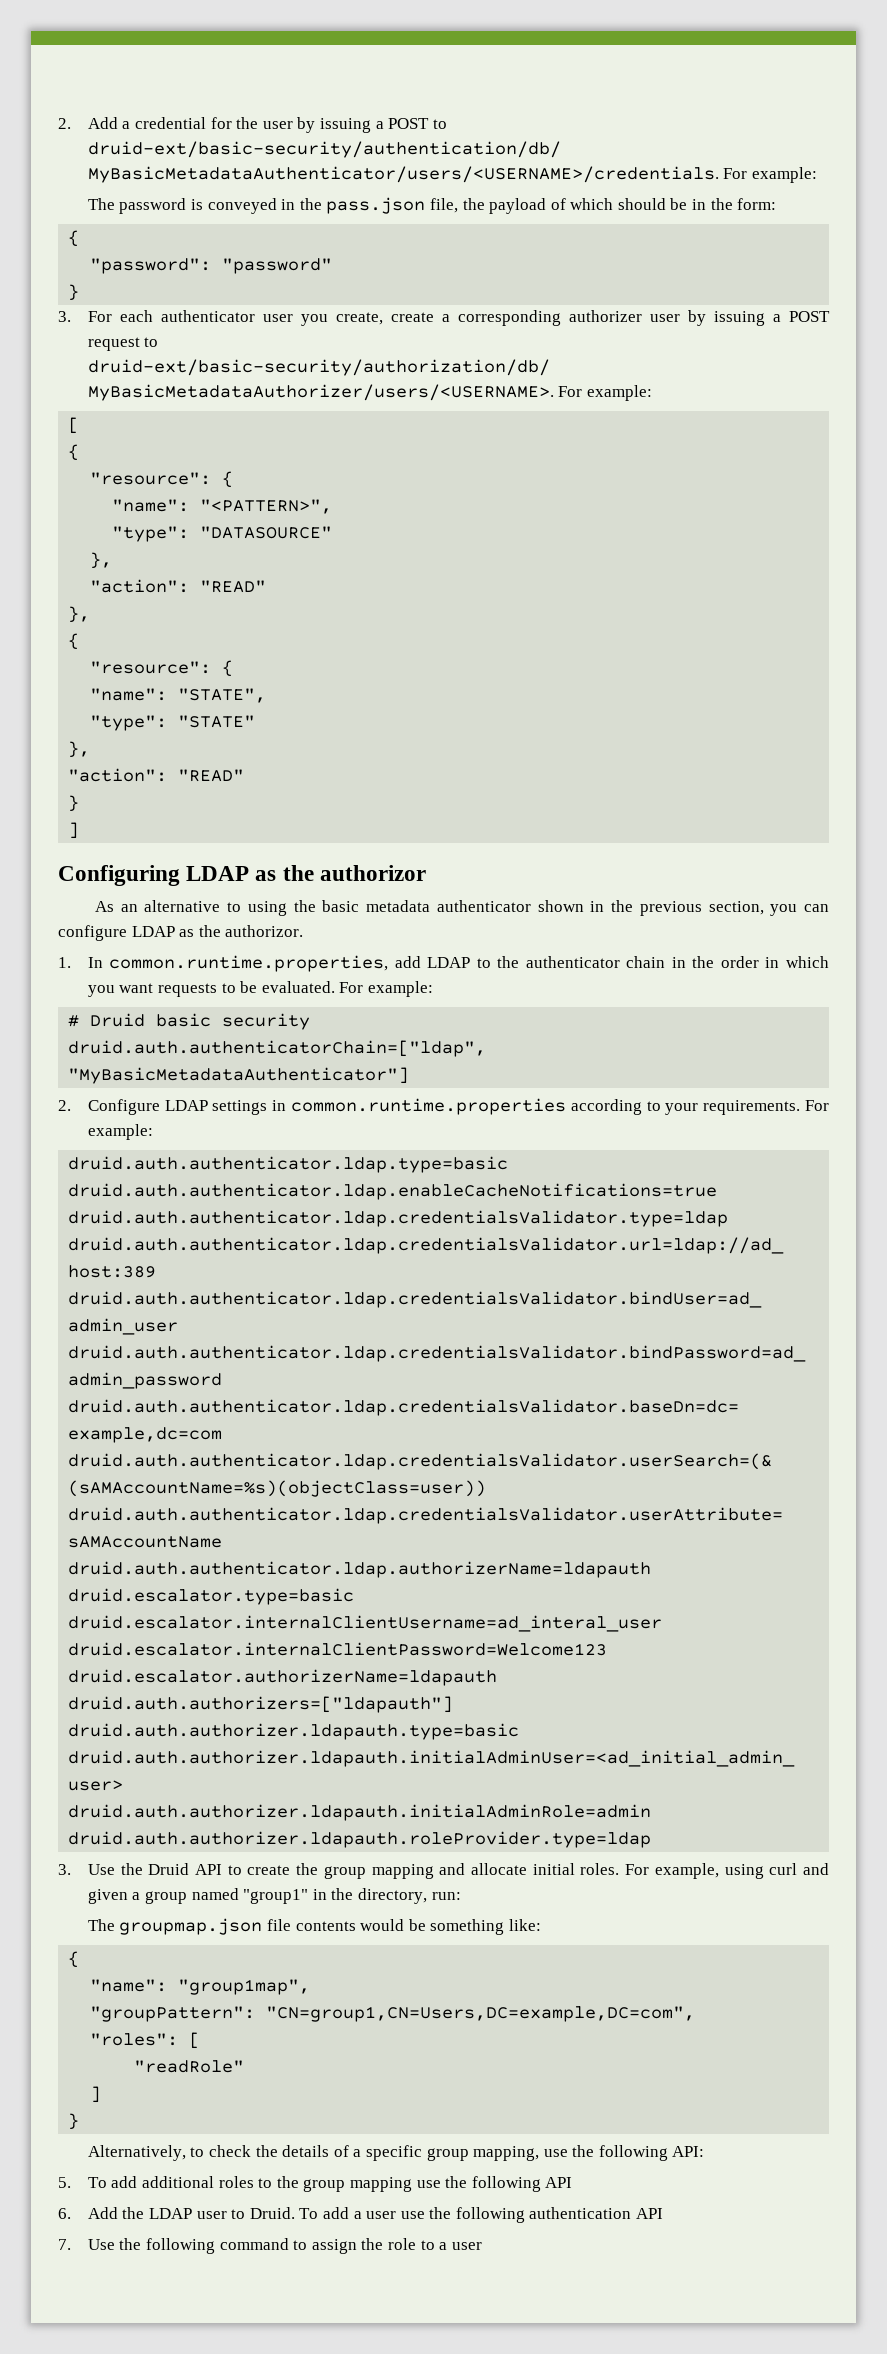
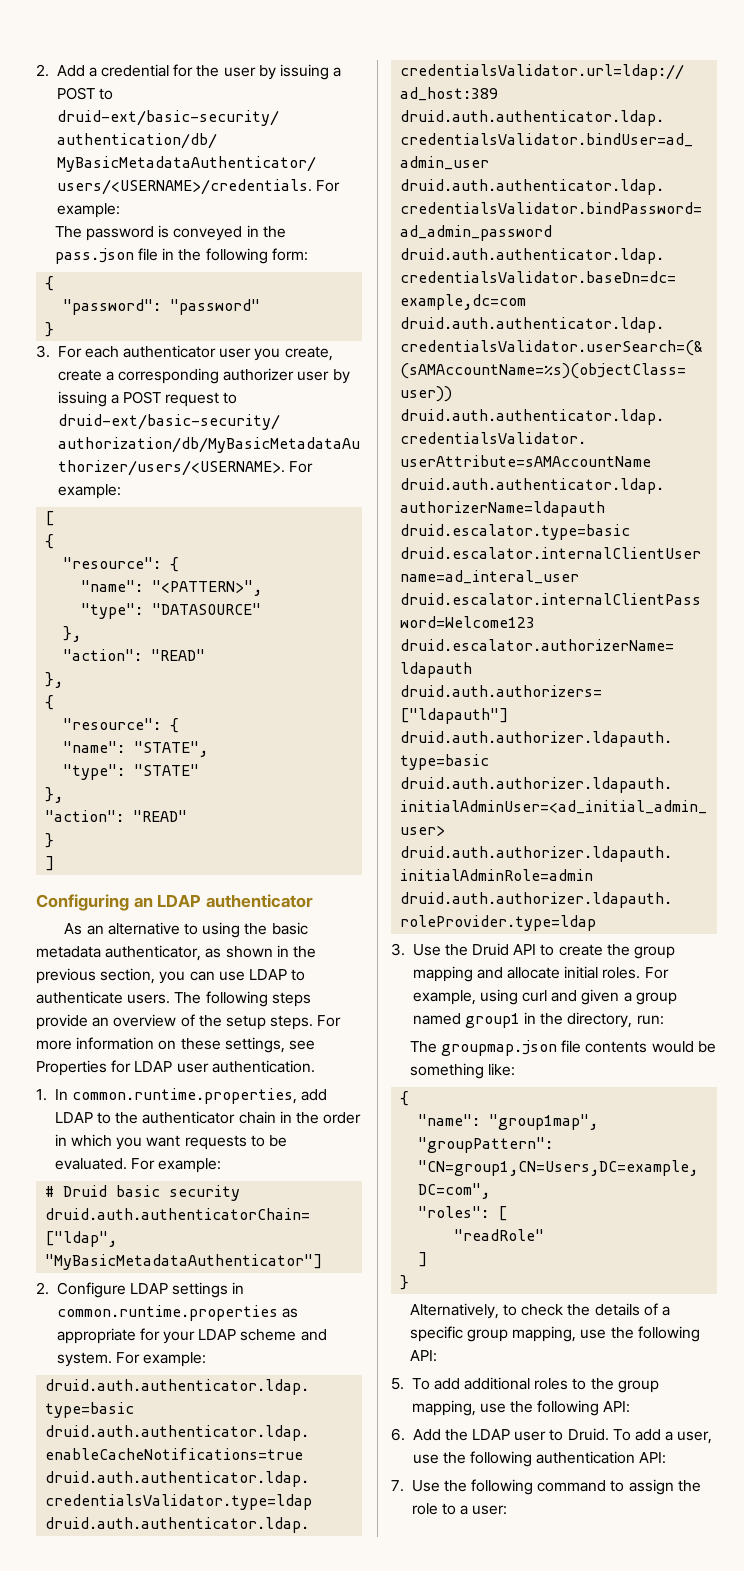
- The password is conveyed in the pass.json file, the payload of which should be in the form:
+ The password is conveyed in the pass.json file in the following form:
- Configuring LDAP as the authorizor
+ Configuring an LDAP authenticator
- As an alternative to using the basic metadata authenticator shown in the previous section, you can configure LDAP as the authorizor.
+ As an alternative to using the basic metadata authenticator, as shown in the previous section, you can use LDAP to authenticate users. The following steps provide an overview of the setup steps. For more information on these settings, see Properties for LDAP user authentication.
- 2. Configure LDAP settings in common.runtime.properties according to your requirements.
+ 2. Configure LDAP settings in common.runtime.properties as appropriate for your LDAP scheme and system.
- For example, using curl and given a group named "group1" in the directory, run:
+ For example, using curl and given a group named group1 in the directory, run:
- 5. To add additional roles to the group mapping use the following API
+ 5. To add additional roles to the group mapping, use the following API:
- To add a user use the following authentication API
+ To add a user, use the following authentication API:
- 7. Use the following command to assign the role to a user
+ 7. Use the following command to assign the role to a user:

